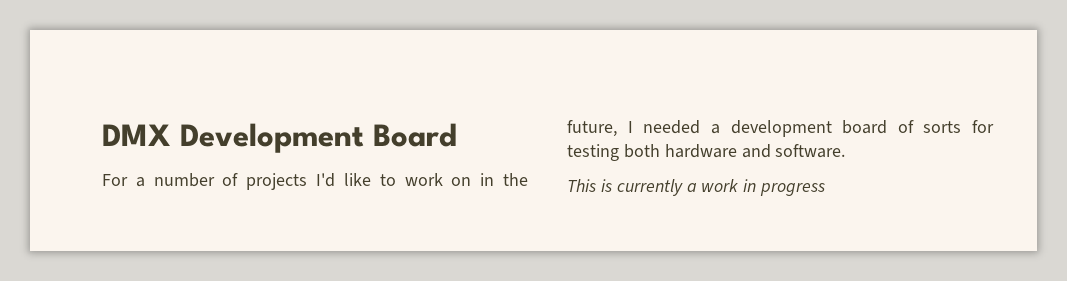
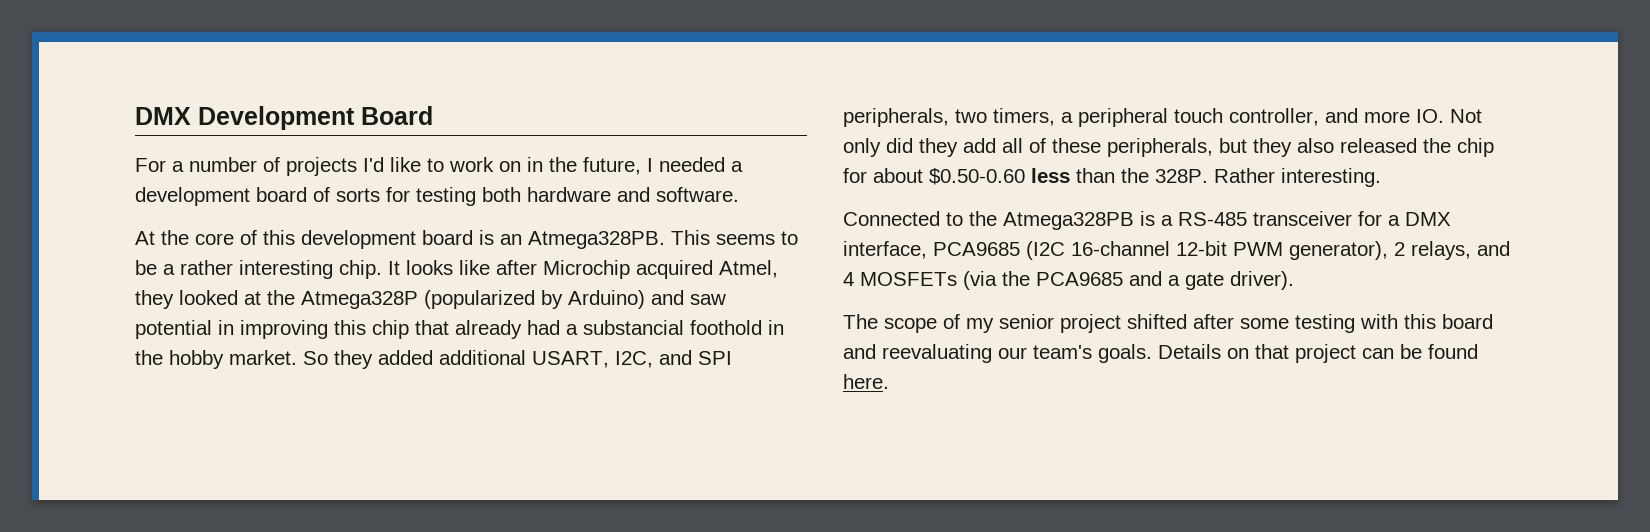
- This is currently a work in progress
+ At the core of this development board is an Atmega328PB. This seems to be a rather interesting chip. It looks like after Microchip acquired Atmel, they looked at the Atmega328P (popularized by Arduino) and saw potential in improving this chip that already had a substancial foothold in the hobby market. So they added additional USART, I2C, and SPI peripherals, two timers, a peripheral touch controller, and more IO. Not only did they add all of these peripherals, but they also released the chip for about $0.50-0.60 less than the 328P. Rather interesting.
+ Connected to the Atmega328PB is a RS-485 transceiver for a DMX interface, PCA9685 (I2C 16-channel 12-bit PWM generator), 2 relays, and 4 MOSFETs (via the PCA9685 and a gate driver).
+ The scope of my senior project shifted after some testing with this board and reevaluating our team's goals. Details on that project can be found here.

